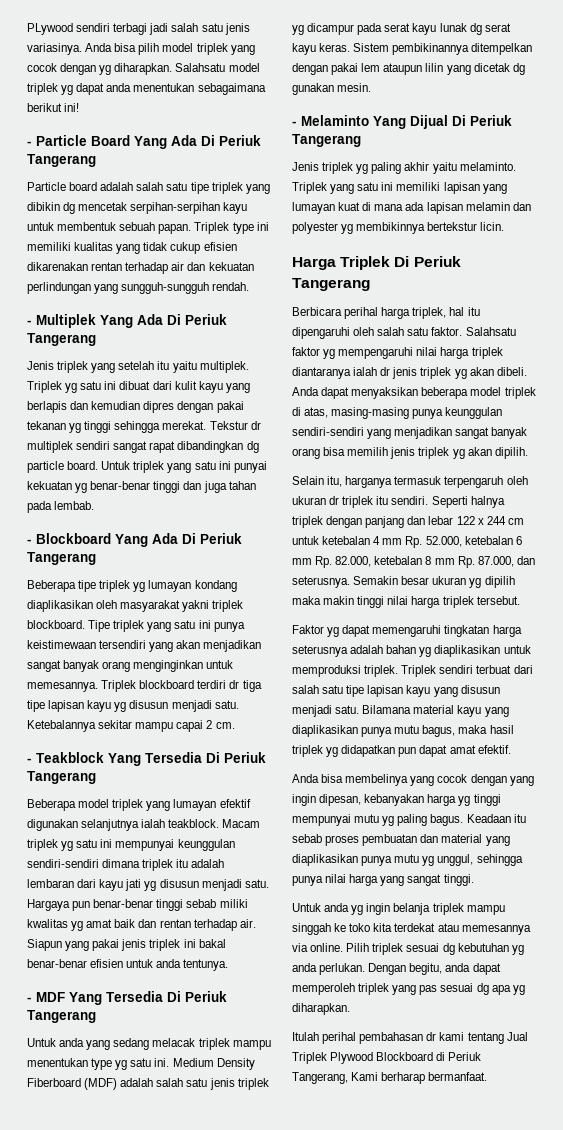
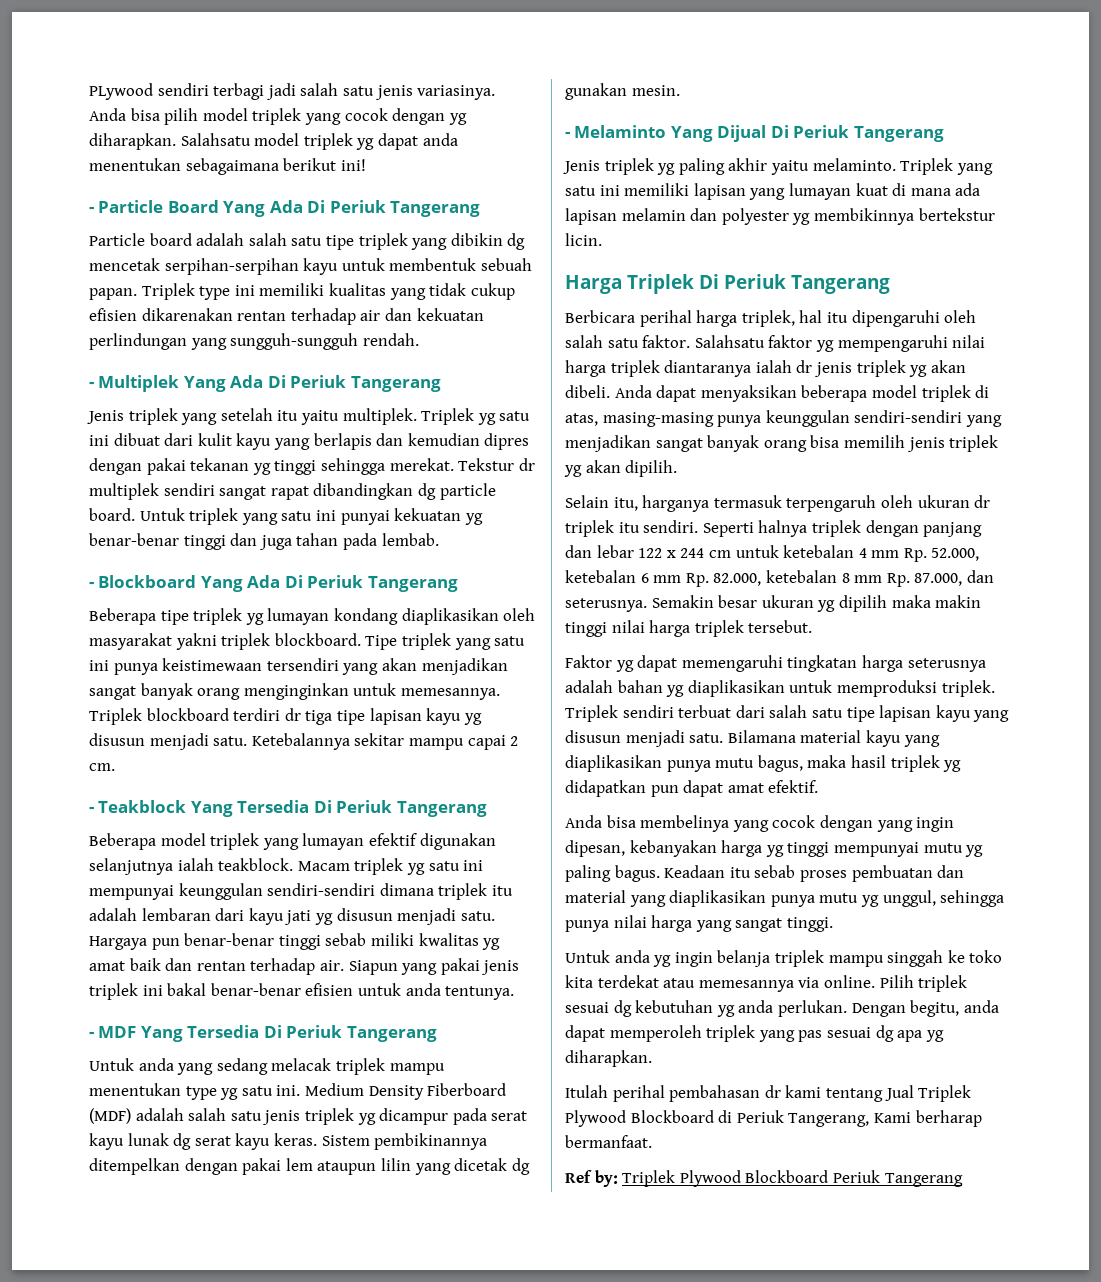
+ Ref by: Triplek Plywood Blockboard Periuk Tangerang

